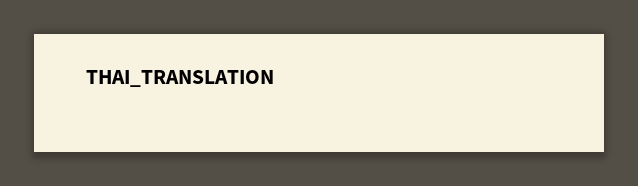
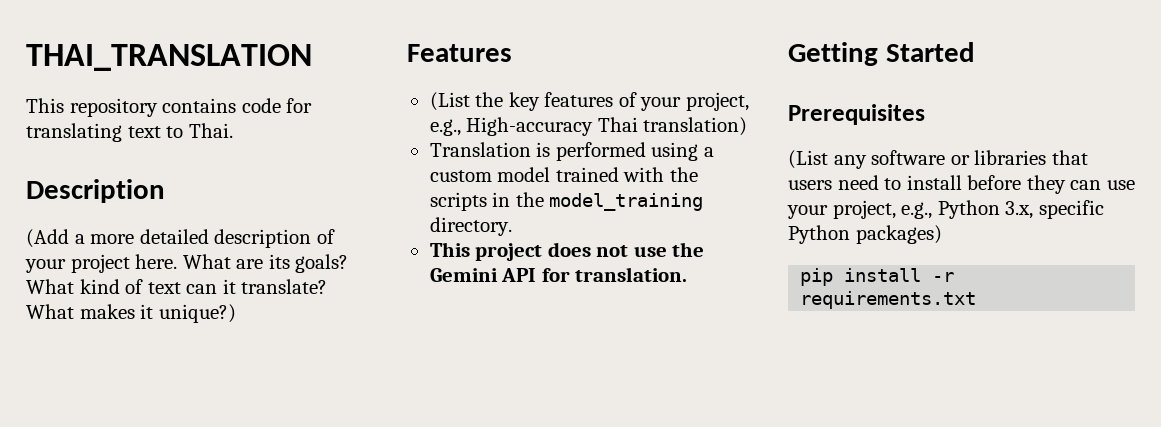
+ This repository contains code for translating text to Thai.
+ Description
+ (Add a more detailed description of your project here. What are its goals? What kind of text can it translate? What makes it unique?)
+ Features
+ (List the key features of your project, e.g., High-accuracy Thai translation)
+ Translation is performed using a custom model trained with the scripts in the model_training directory.
+ This project does not use the Gemini API for translation.
+ Getting Started
+ Prerequisites
+ (List any software or libraries that users need to install before they can use your project, e.g., Python 3.x, specific Python packages)
+ pip install -r requirements.txt

